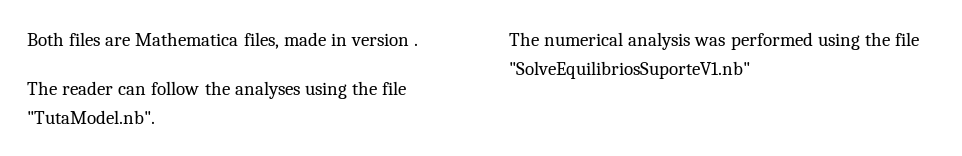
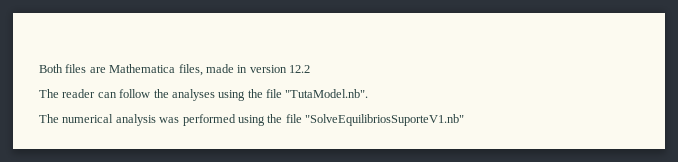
- Both files are Mathematica files, made in version .
+ Both files are Mathematica files, made in version 12.2

